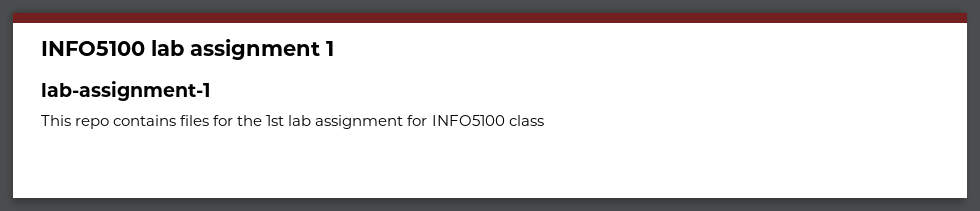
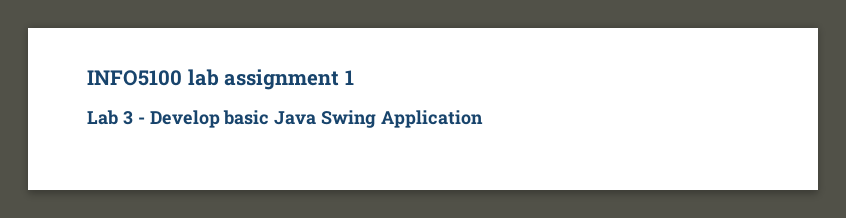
- lab-assignment-1
- This repo contains files for the 1st lab assignment for INFO5100 class
+ Lab 3 - Develop basic Java Swing Application

